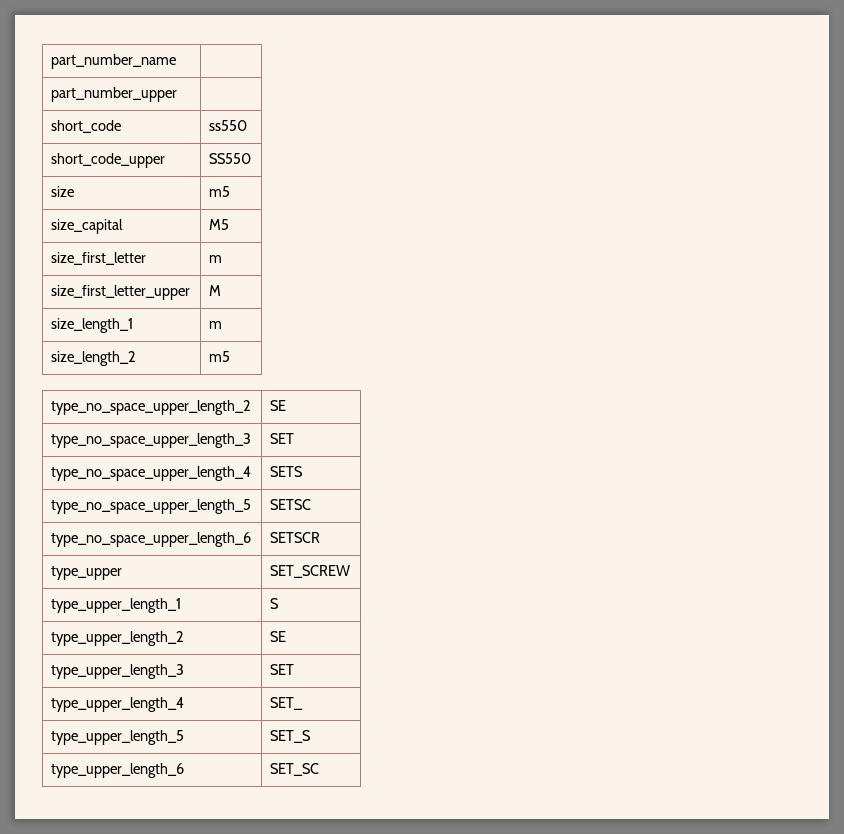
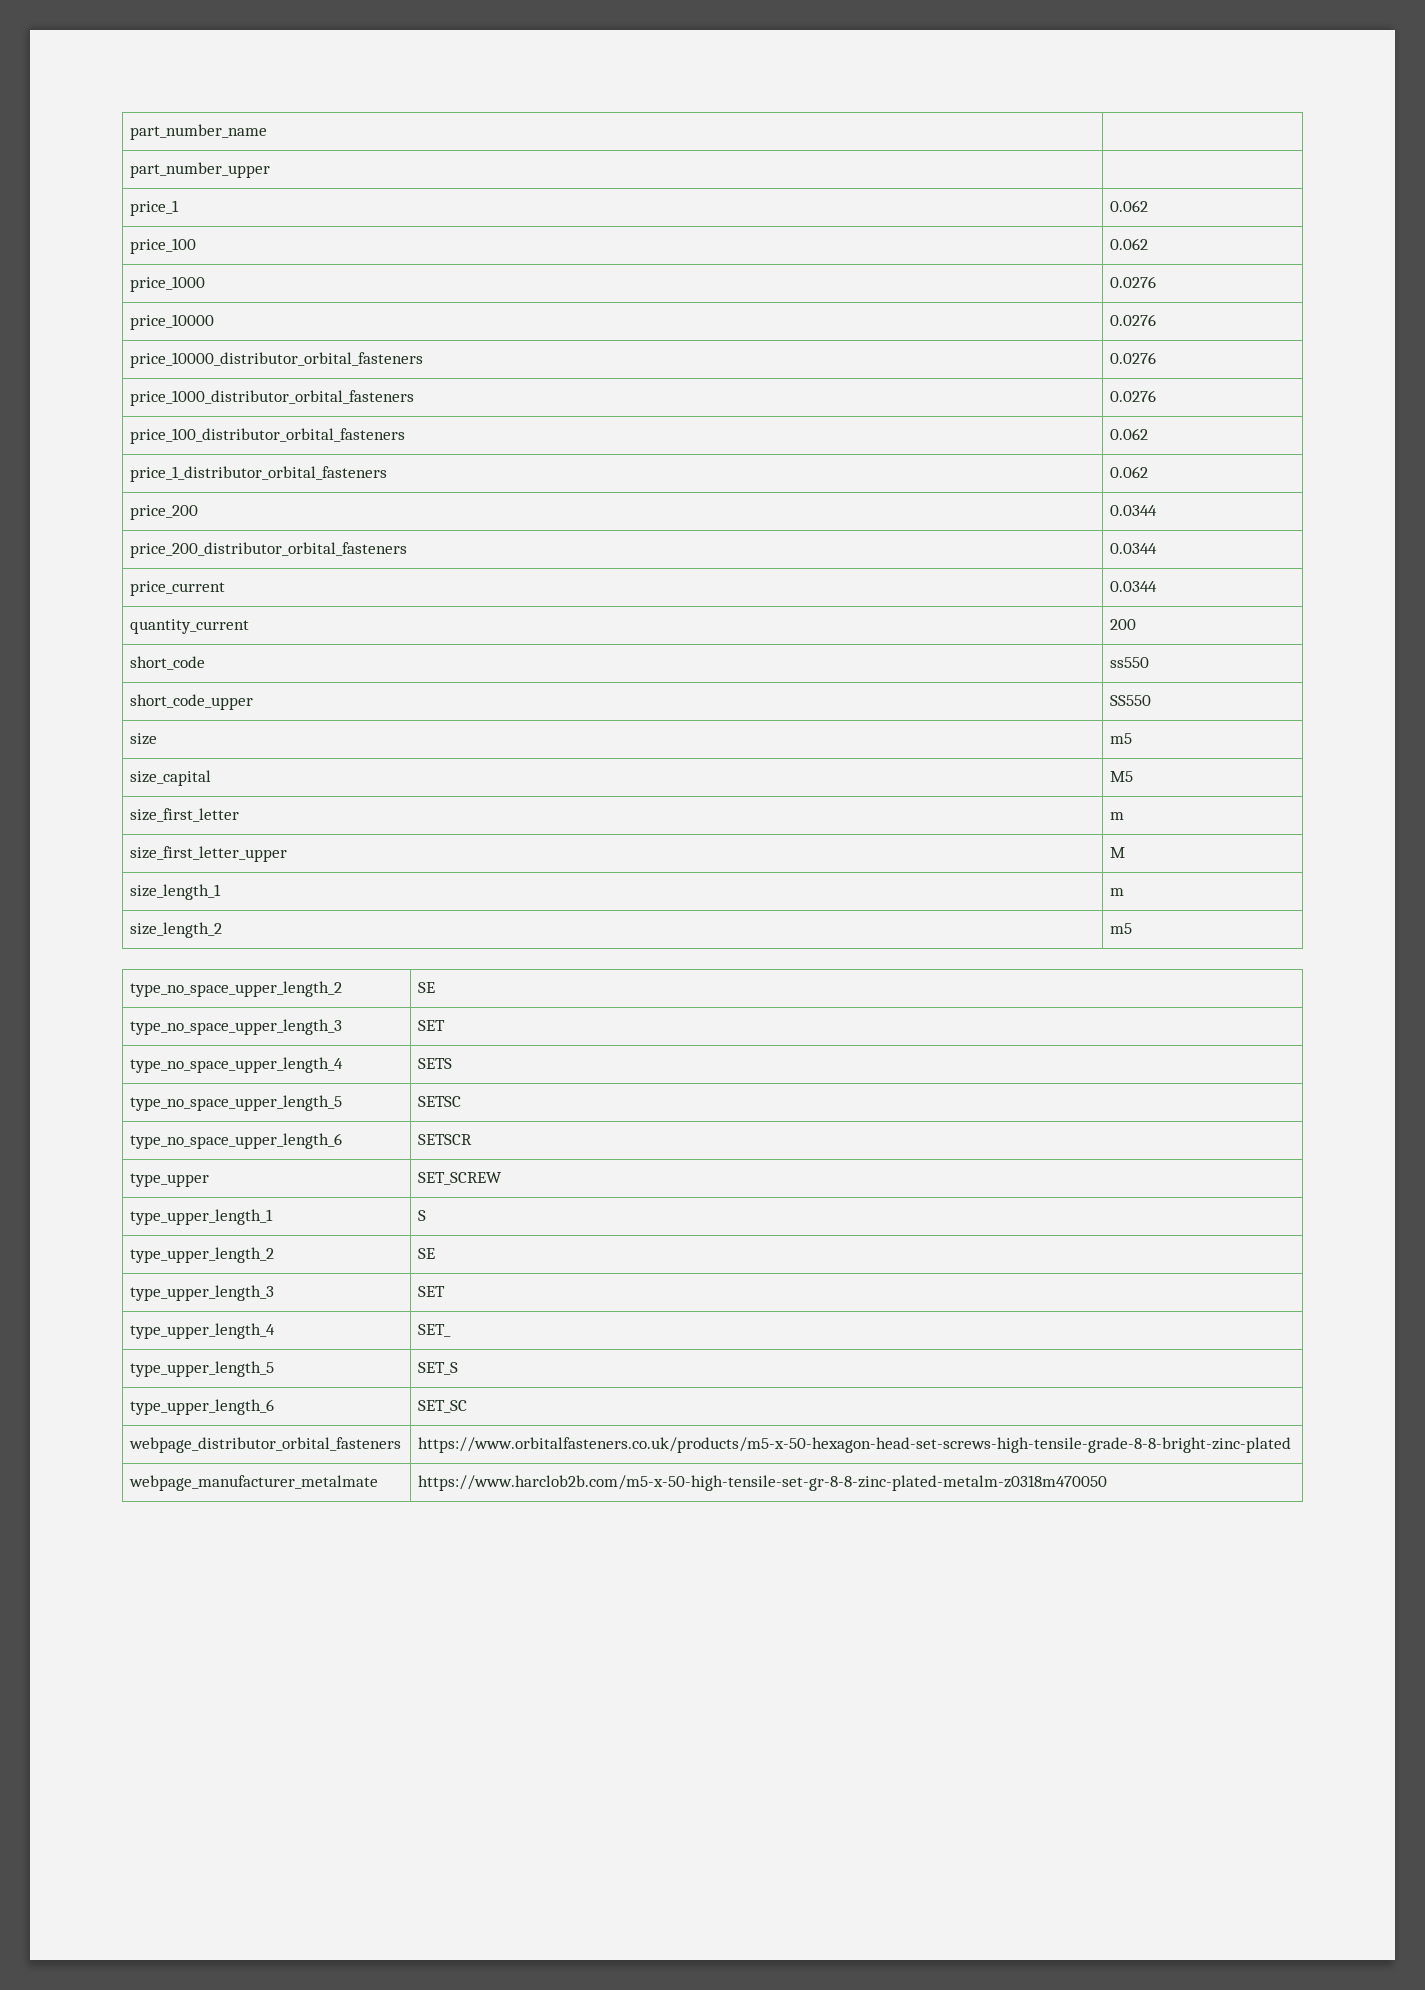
+ price_1 | 0.062
+ price_100 | 0.062
+ price_1000 | 0.0276
+ price_10000 | 0.0276
+ price_10000_distributor_orbital_fasteners | 0.0276
+ price_1000_distributor_orbital_fasteners | 0.0276
+ price_100_distributor_orbital_fasteners | 0.062
+ price_1_distributor_orbital_fasteners | 0.062
+ price_200 | 0.0344
+ price_200_distributor_orbital_fasteners | 0.0344
+ price_current | 0.0344
+ quantity_current | 200
+ webpage_distributor_orbital_fasteners | https://www.orbitalfasteners.co.uk/products/m5-x-50-hexagon-head-set-screws-high-tensile-grade-8-8-bright-zinc-plated
+ webpage_manufacturer_metalmate | https://www.harclob2b.com/m5-x-50-high-tensile-set-gr-8-8-zinc-plated-metalm-z0318m470050

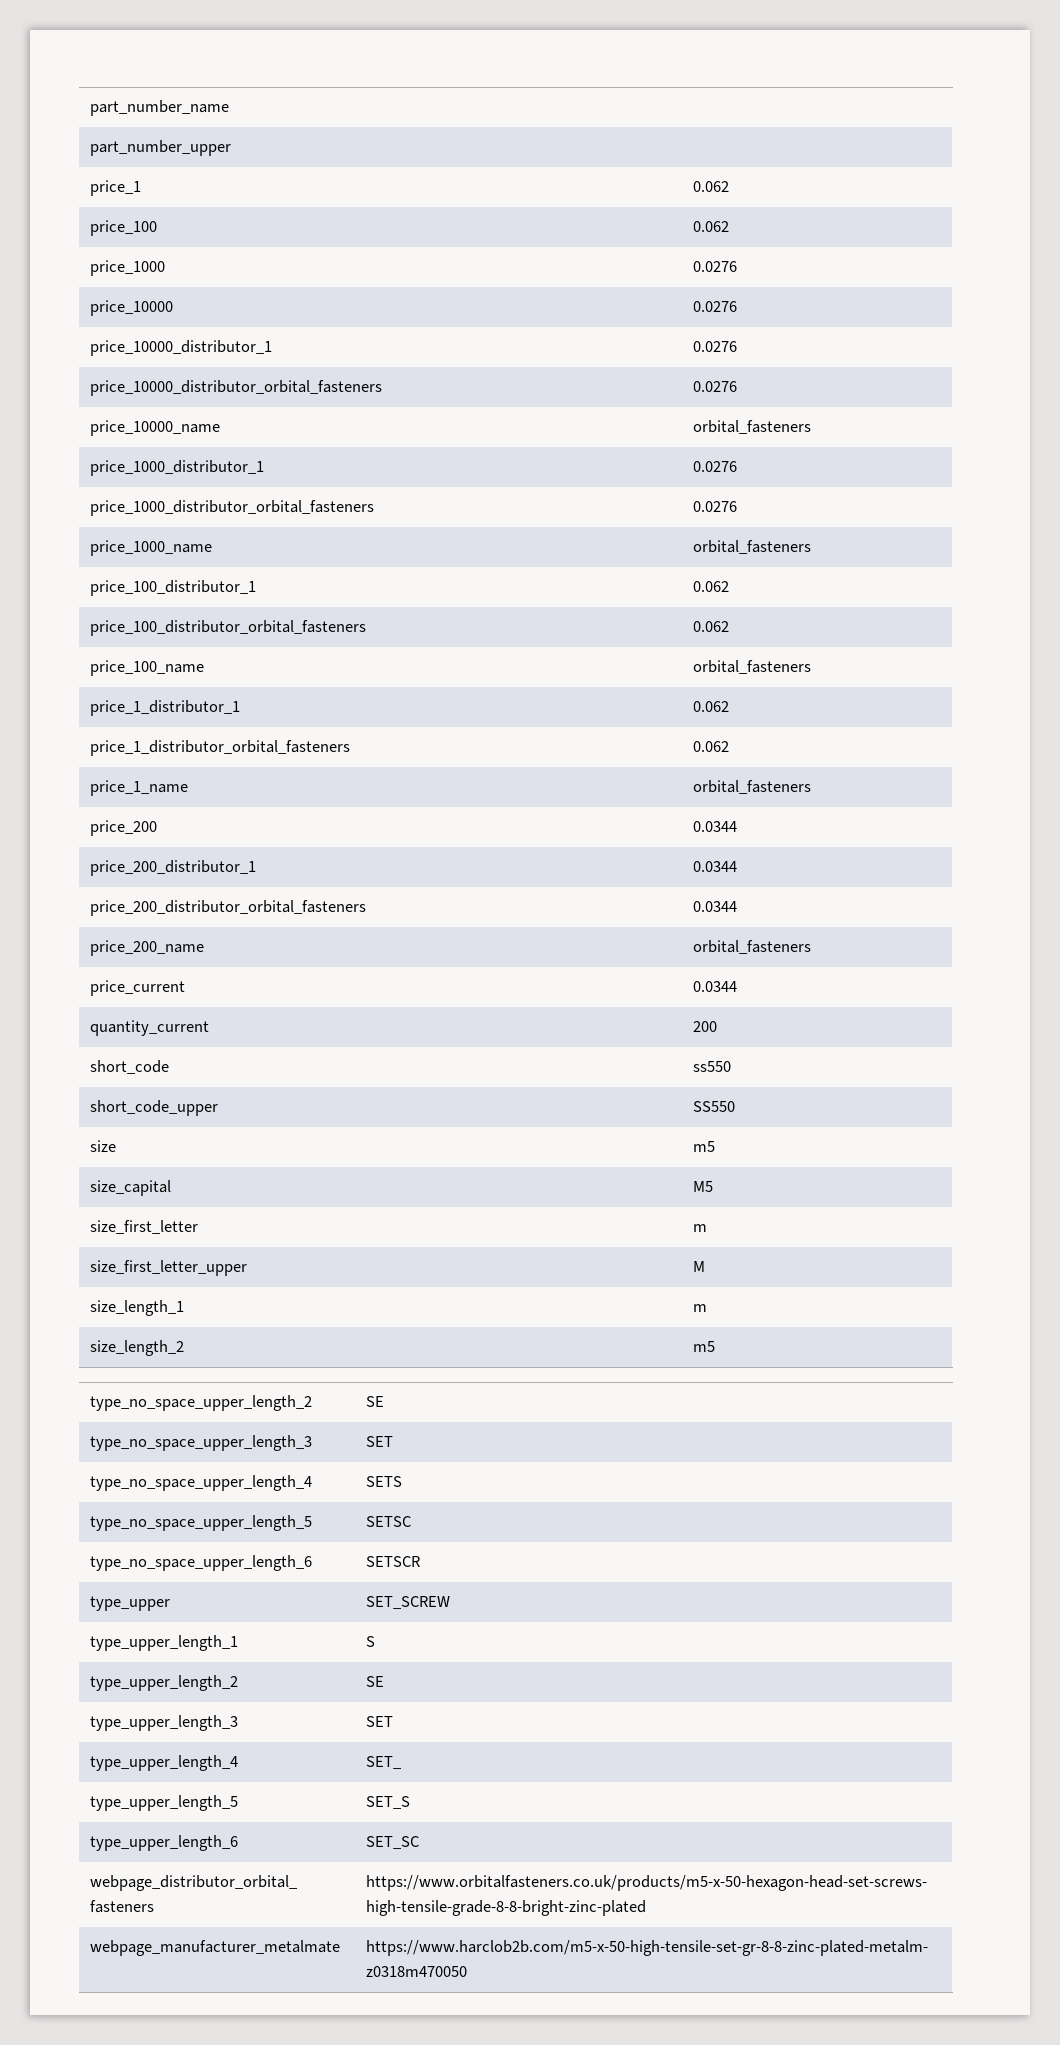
+ price_10000_distributor_1 | 0.0276
+ price_10000_name | orbital_fasteners
+ price_1000_distributor_1 | 0.0276
  price_1000_distributor_orbital_fasteners | 0.0276
+ price_1000_name | orbital_fasteners
+ price_100_distributor_1 | 0.062
  price_100_distributor_orbital_fasteners | 0.062
+ price_100_name | orbital_fasteners
+ price_1_distributor_1 | 0.062
+ price_1_name | orbital_fasteners
+ price_200_distributor_1 | 0.0344
+ price_200_name | orbital_fasteners

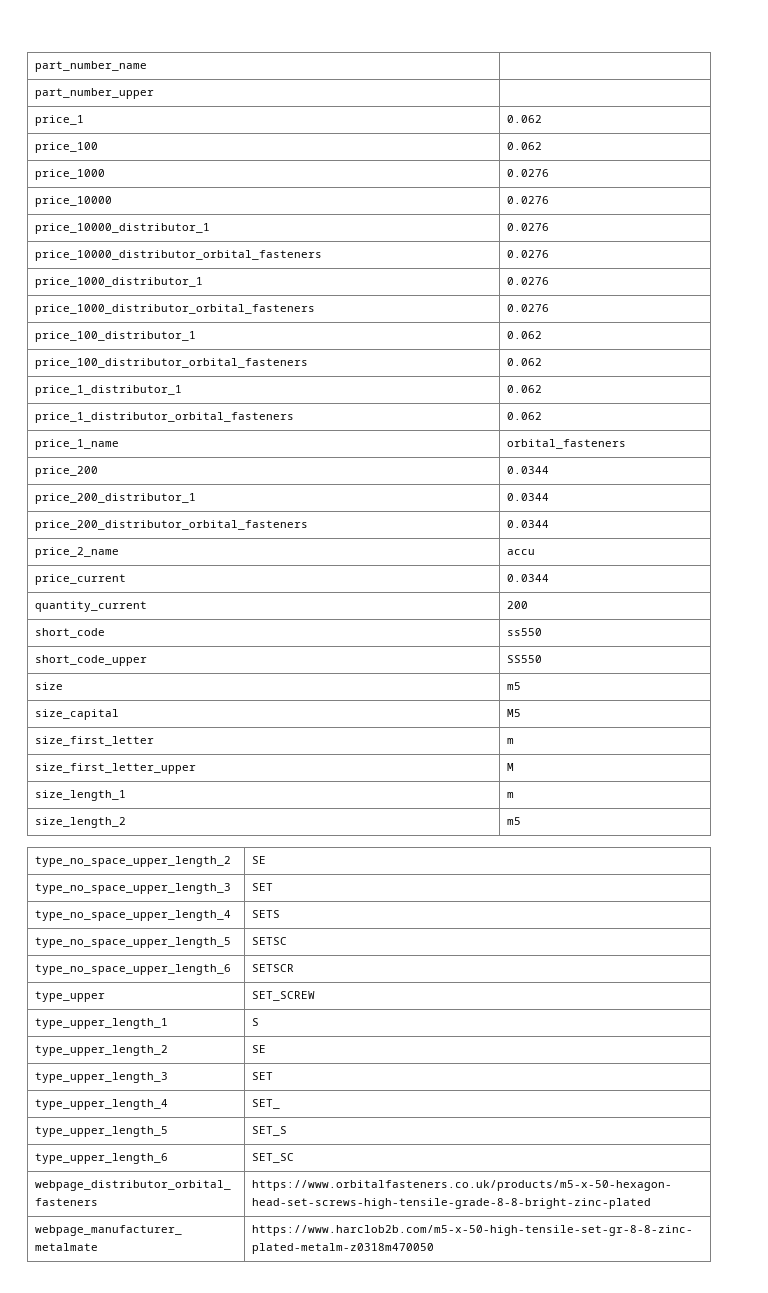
- price_10000_name | orbital_fasteners
- price_1000_name | orbital_fasteners
- price_100_name | orbital_fasteners
- price_200_name | orbital_fasteners
+ price_2_name | accu

